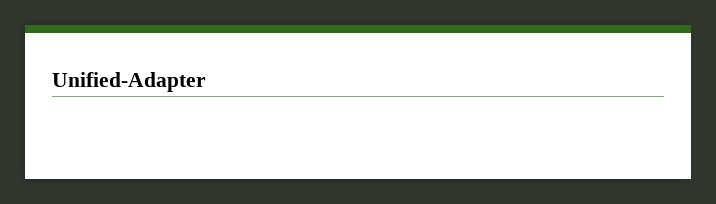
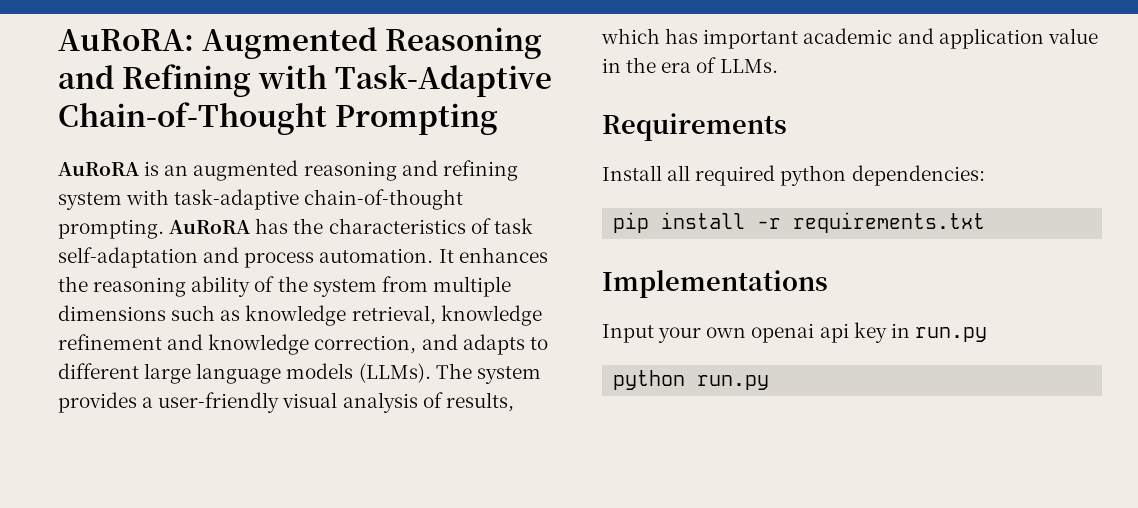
- Unified-Adapter
+ AuRoRA: Augmented Reasoning and Refining with Task-Adaptive Chain-of-Thought Prompting
+ AuRoRA is an augmented reasoning and refining system with task-adaptive chain-of-thought prompting. AuRoRA has the characteristics of task self-adaptation and process automation. It enhances the reasoning ability of the system from multiple dimensions such as knowledge retrieval, knowledge refinement and knowledge correction, and adapts to different large language models (LLMs). The system provides a user-friendly visual analysis of results, which has important academic and application value in the era of LLMs.
+ Requirements
+ Install all required python dependencies:
+ pip install -r requirements.txt
+ Implementations
+ Input your own openai api key in run.py
+ python run.py

